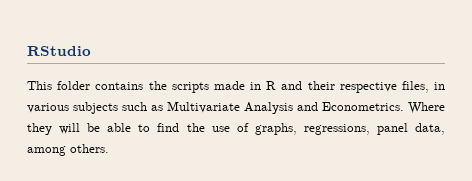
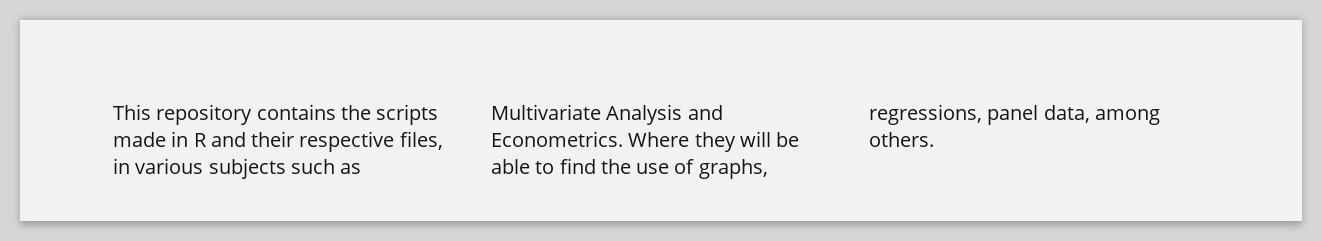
- RStudio
- This folder contains the scripts made in R and their respective files, in various subjects such as Multivariate Analysis and Econometrics.
+ This repository contains the scripts made in R and their respective files, in various subjects such as Multivariate Analysis and Econometrics.

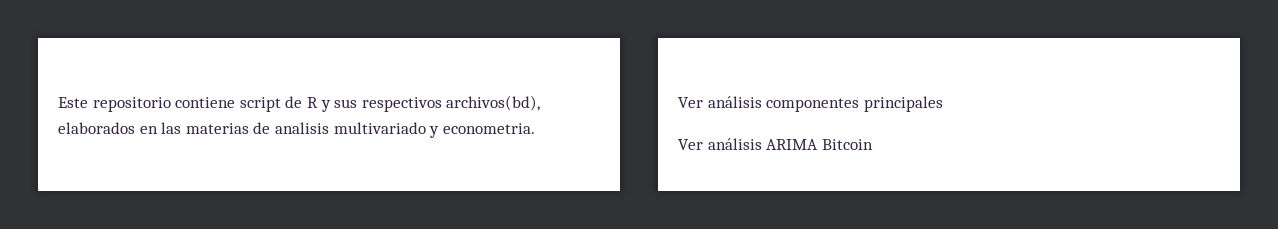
- This repository contains the scripts made in R and their respective files, in various subjects such as Multivariate Analysis and Econometrics. Where they will be able to find the use of graphs, regressions, panel data, among others.
+ Este repositorio contiene script de R y sus respectivos archivos(bd), elaborados en las materias de analisis multivariado y econometria.
+ Ver análisis componentes principales
+ Ver análisis ARIMA Bitcoin

